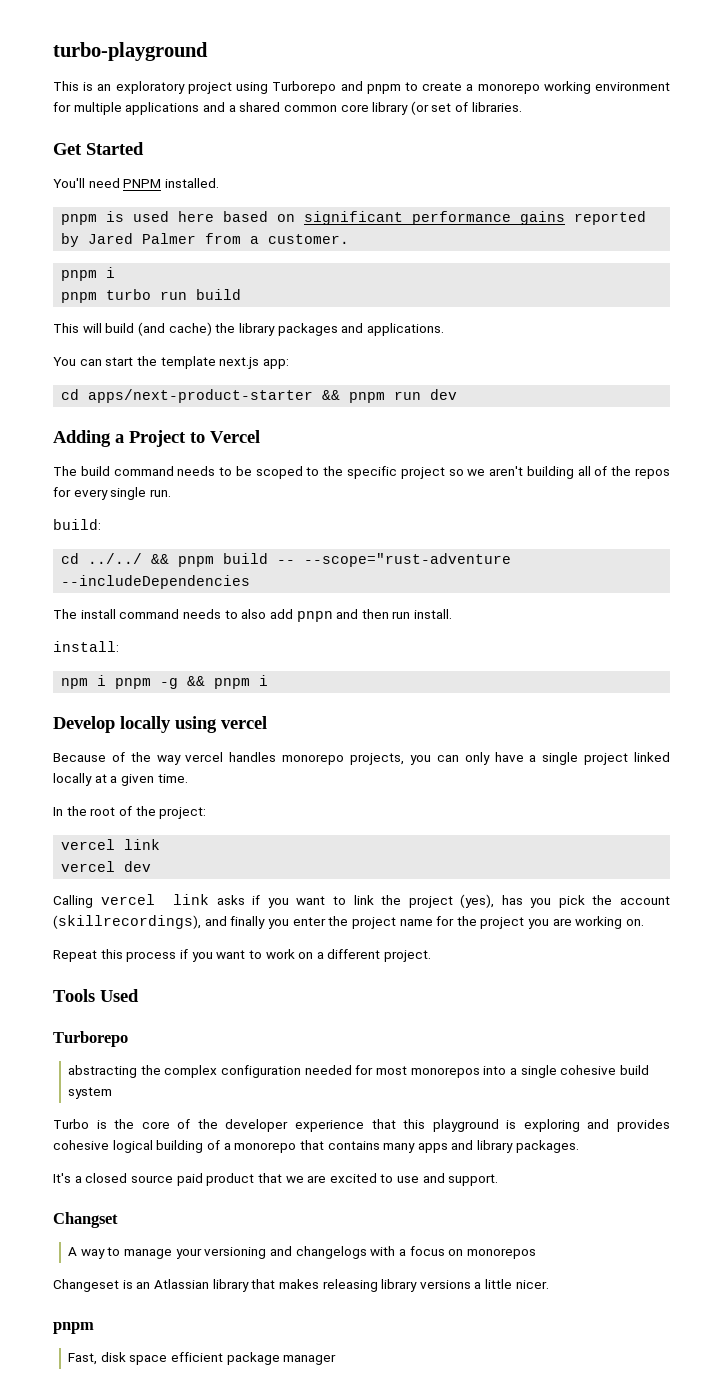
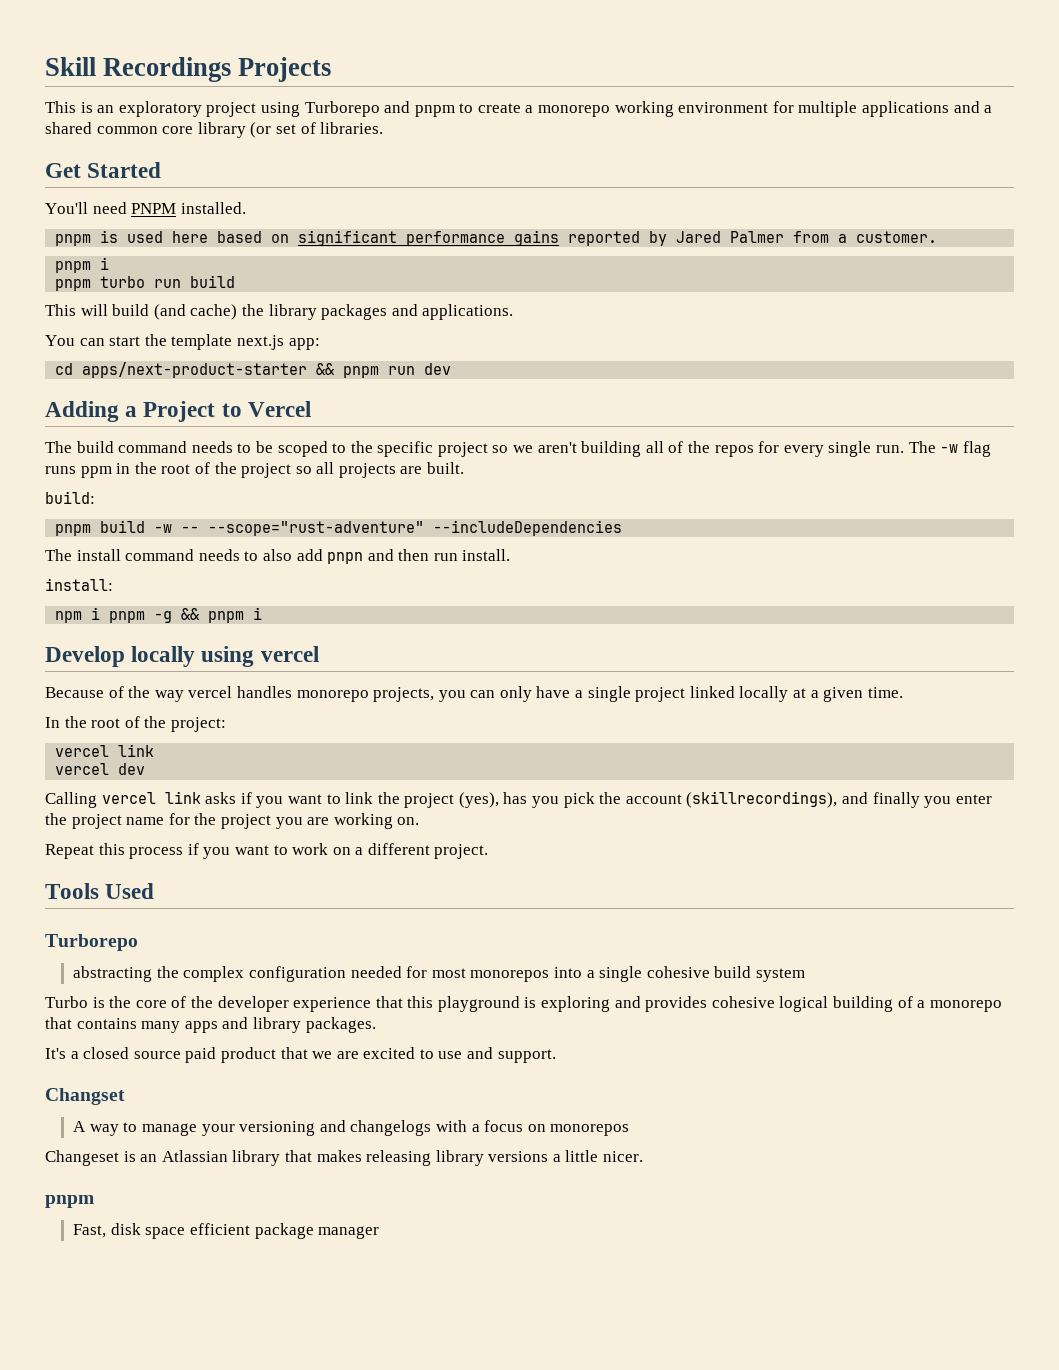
- turbo-playground
+ Skill Recordings Projects
- The build command needs to be scoped to the specific project so we aren't building all of the repos for every single run.
+ The build command needs to be scoped to the specific project so we aren't building all of the repos for every single run. The -w flag runs ppm in the root of the project so all projects are built.
  build:
- cd ../../ && pnpm build -- --scope="rust-adventure --includeDependencies
+ pnpm build -w -- --scope="rust-adventure" --includeDependencies

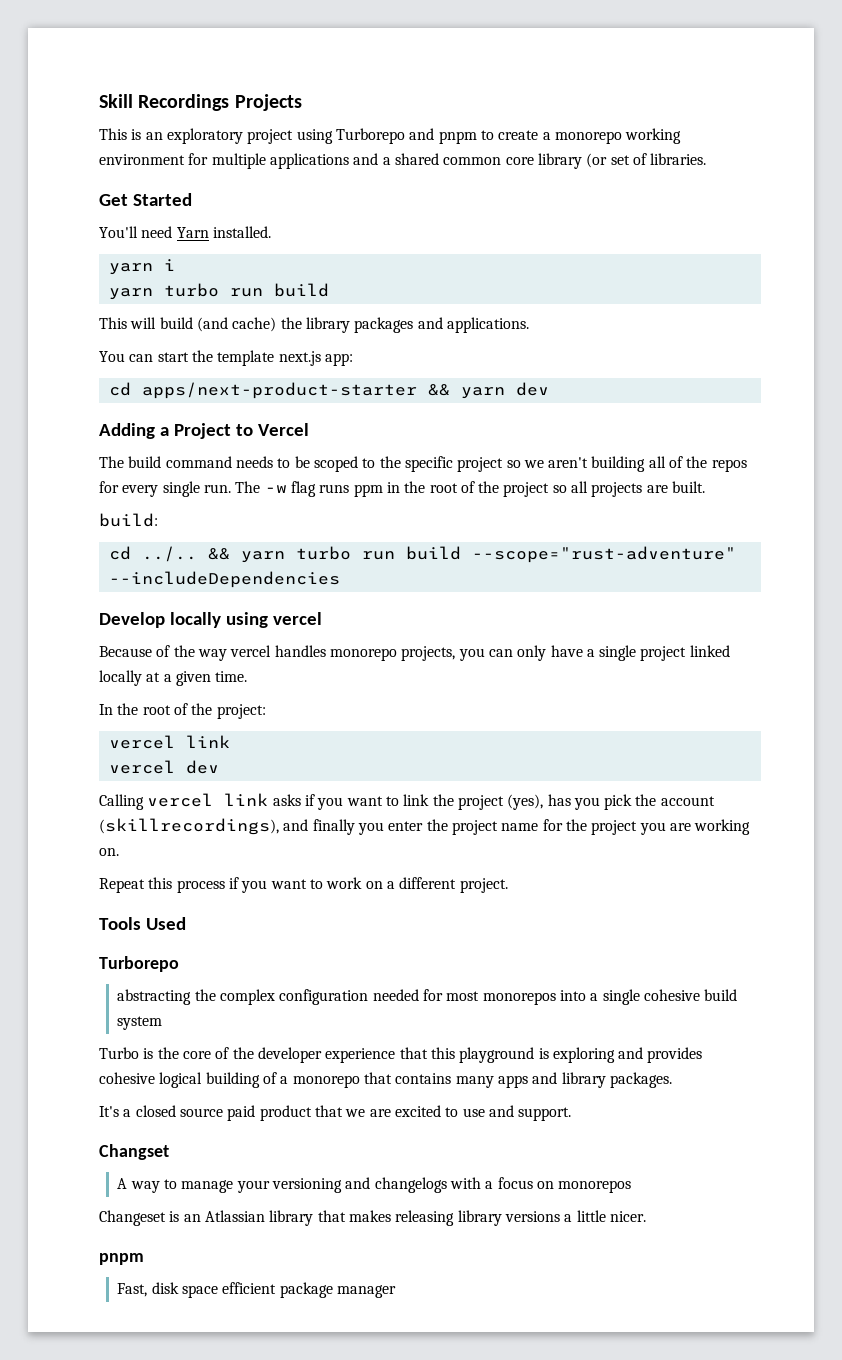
- You'll need PNPM installed.
+ You'll need Yarn installed.
- pnpm is used here based on significant performance gains reported by Jared Palmer from a customer.
- pnpm i
- pnpm turbo run build
+ yarn i
+ yarn turbo run build
- cd apps/next-product-starter && pnpm run dev
+ cd apps/next-product-starter && yarn dev
- pnpm build -w -- --scope="rust-adventure" --includeDependencies
- The install command needs to also add pnpn and then run install.
- install:
- npm i pnpm -g && pnpm i
+ cd ../.. && yarn turbo run build --scope="rust-adventure" --includeDependencies

